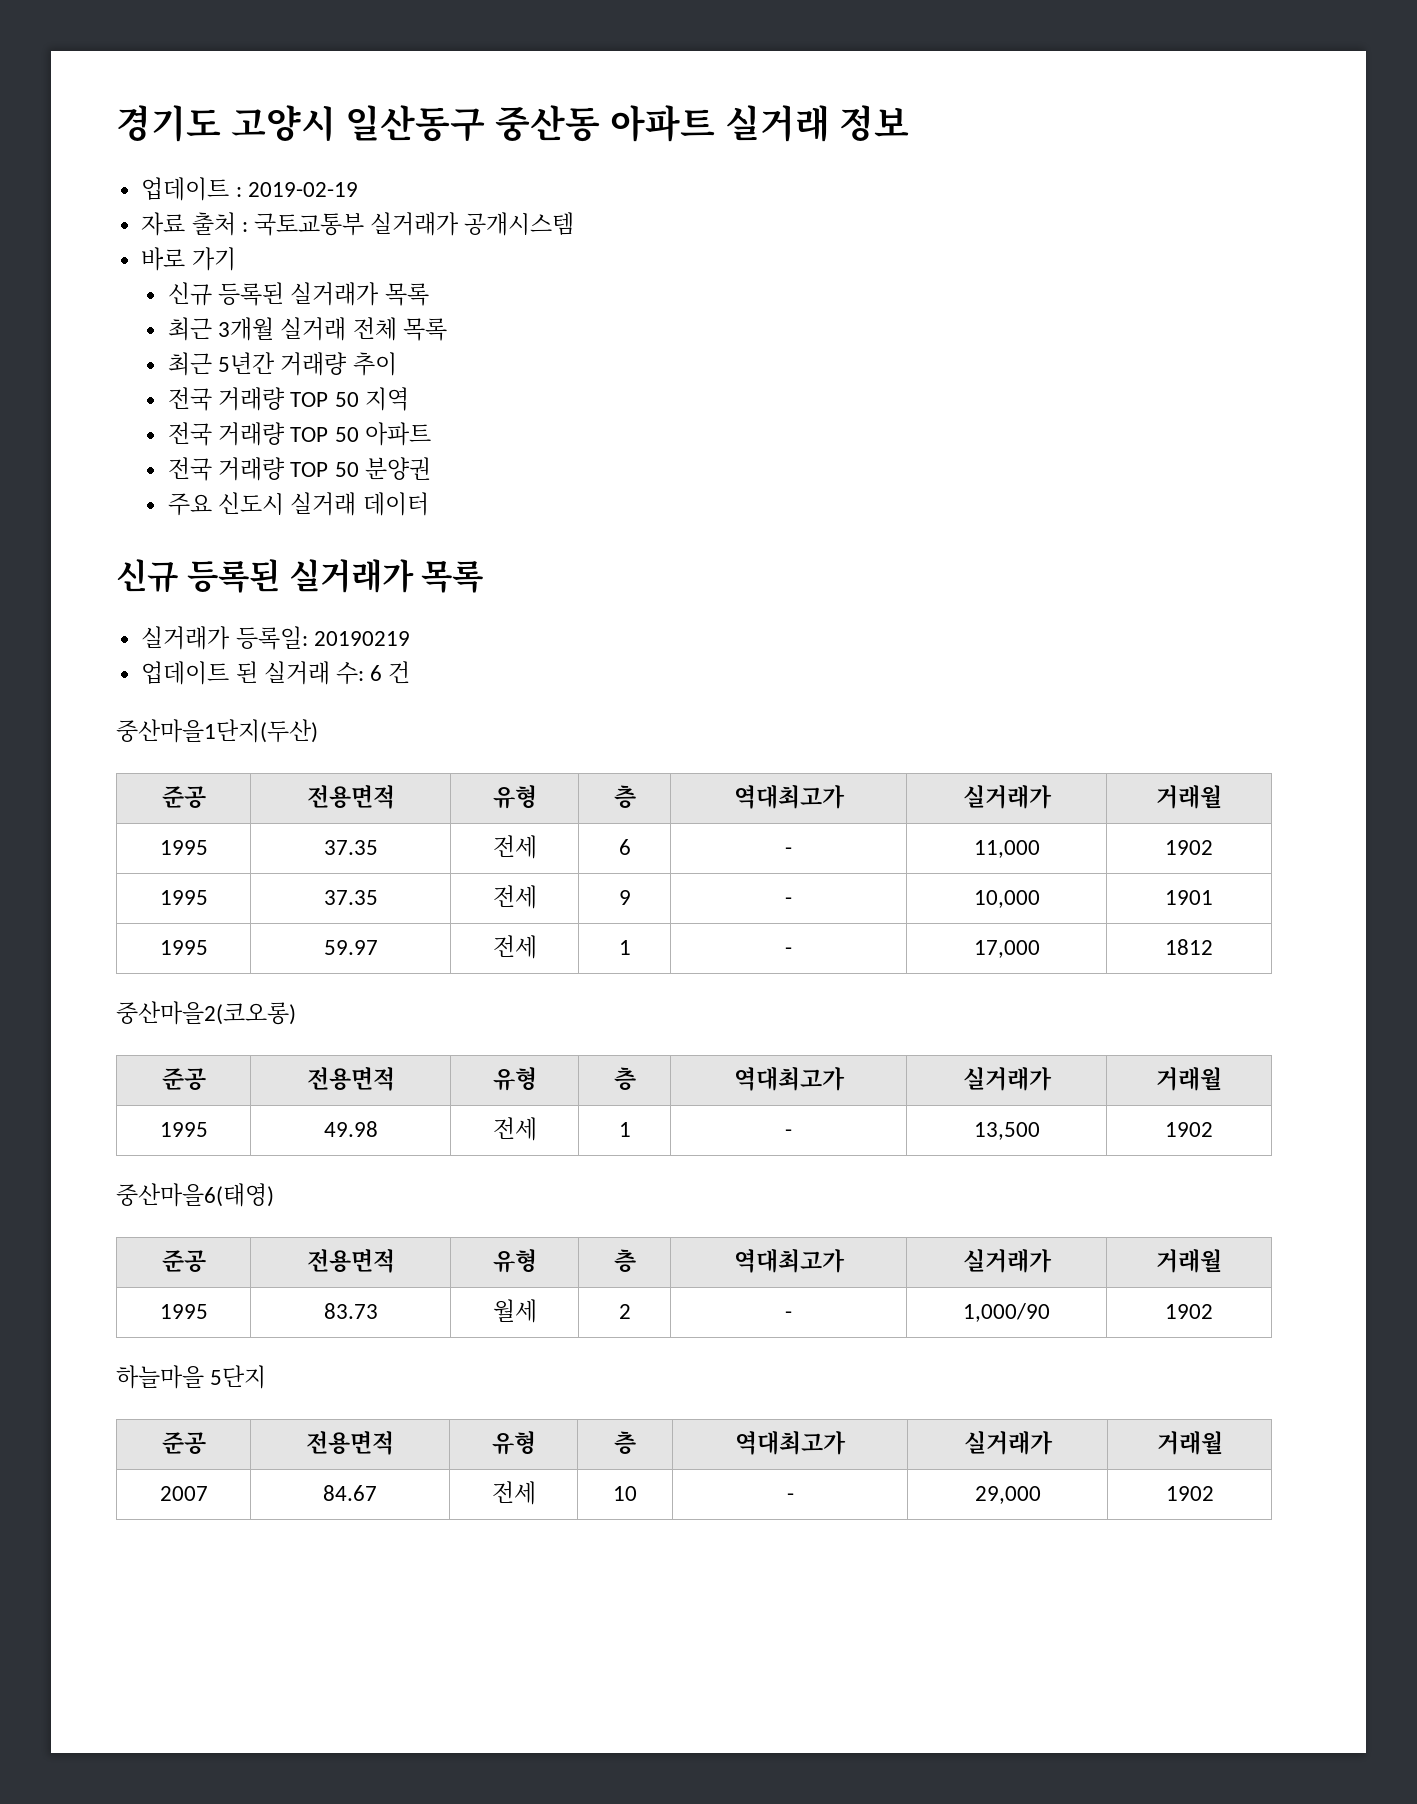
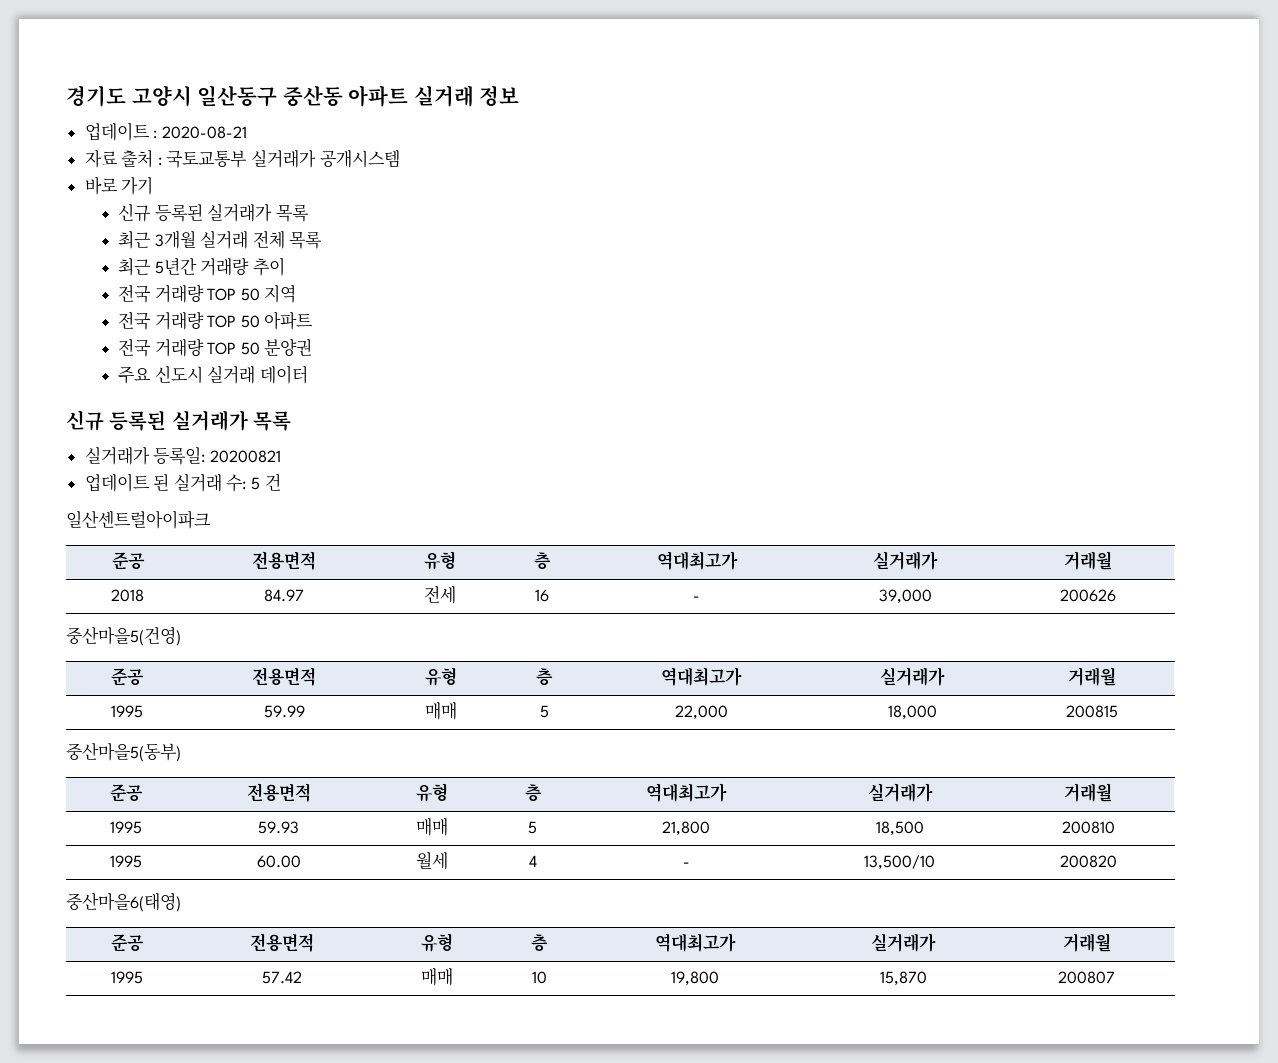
- 업데이트 : 2019-02-19
+ 업데이트 : 2020-08-21
- 실거래가 등록일: 20190219
+ 실거래가 등록일: 20200821
- 업데이트 된 실거래 수: 6 건
+ 업데이트 된 실거래 수: 5 건
- 중산마을1단지(두산)
+ 일산센트럴아이파크
  준공 | 전용면적 | 유형 | 층 | 역대최고가 | 실거래가 | 거래월
- 1995 | 37.35 | 전세 | 6 | - | 11,000 | 1902
- 1995 | 37.35 | 전세 | 9 | - | 10,000 | 1901
- 1995 | 59.97 | 전세 | 1 | - | 17,000 | 1812
- 중산마을2(코오롱)
+ 2018 | 84.97 | 전세 | 16 | - | 39,000 | 200626
+ 중산마을5(건영)
  준공 | 전용면적 | 유형 | 층 | 역대최고가 | 실거래가 | 거래월
- 1995 | 49.98 | 전세 | 1 | - | 13,500 | 1902
+ 1995 | 59.99 | 매매 | 5 | 22,000 | 18,000 | 200815
+ 중산마을5(동부)
+ 준공 | 전용면적 | 유형 | 층 | 역대최고가 | 실거래가 | 거래월
+ 1995 | 59.93 | 매매 | 5 | 21,800 | 18,500 | 200810
+ 1995 | 60.00 | 월세 | 4 | - | 13,500/10 | 200820
- 1995 | 83.73 | 월세 | 2 | - | 1,000/90 | 1902
- 하늘마을 5단지
- 준공 | 전용면적 | 유형 | 층 | 역대최고가 | 실거래가 | 거래월
- 2007 | 84.67 | 전세 | 10 | - | 29,000 | 1902
+ 1995 | 57.42 | 매매 | 10 | 19,800 | 15,870 | 200807

